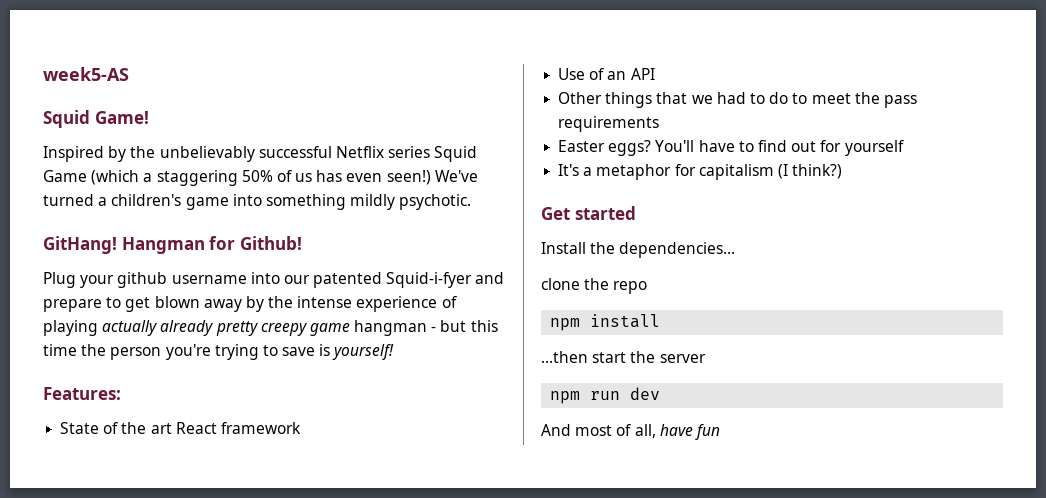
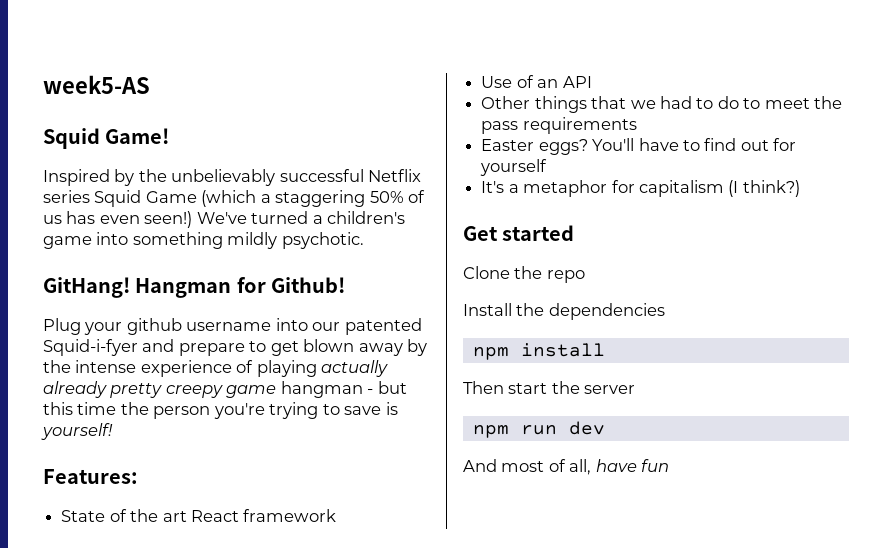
+ Clone the repo
- Install the dependencies...
- clone the repo
+ Install the dependencies
- ...then start the server
+ Then start the server

